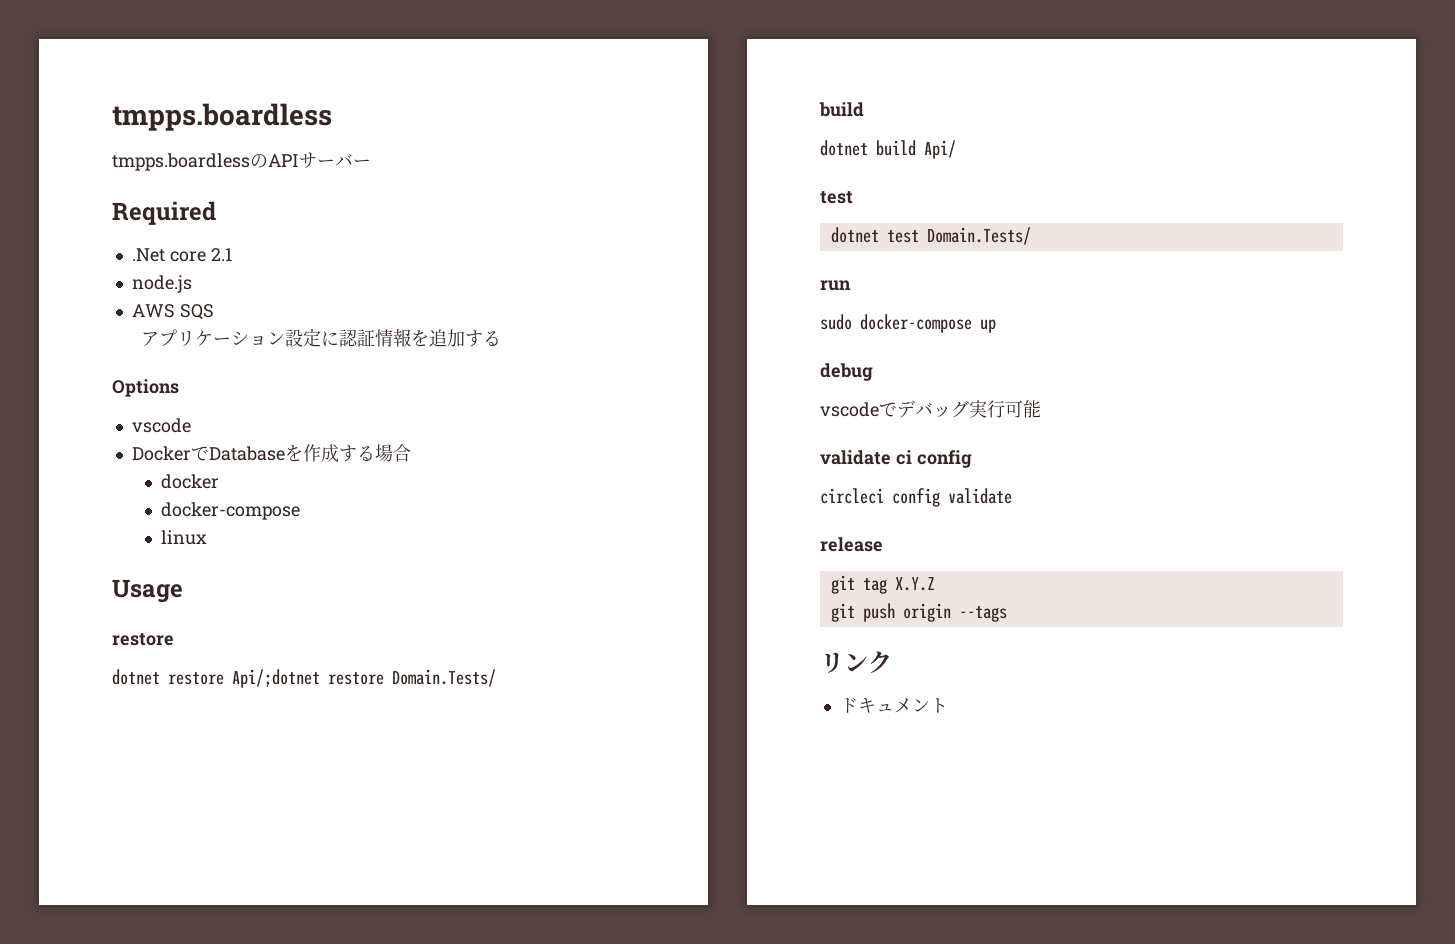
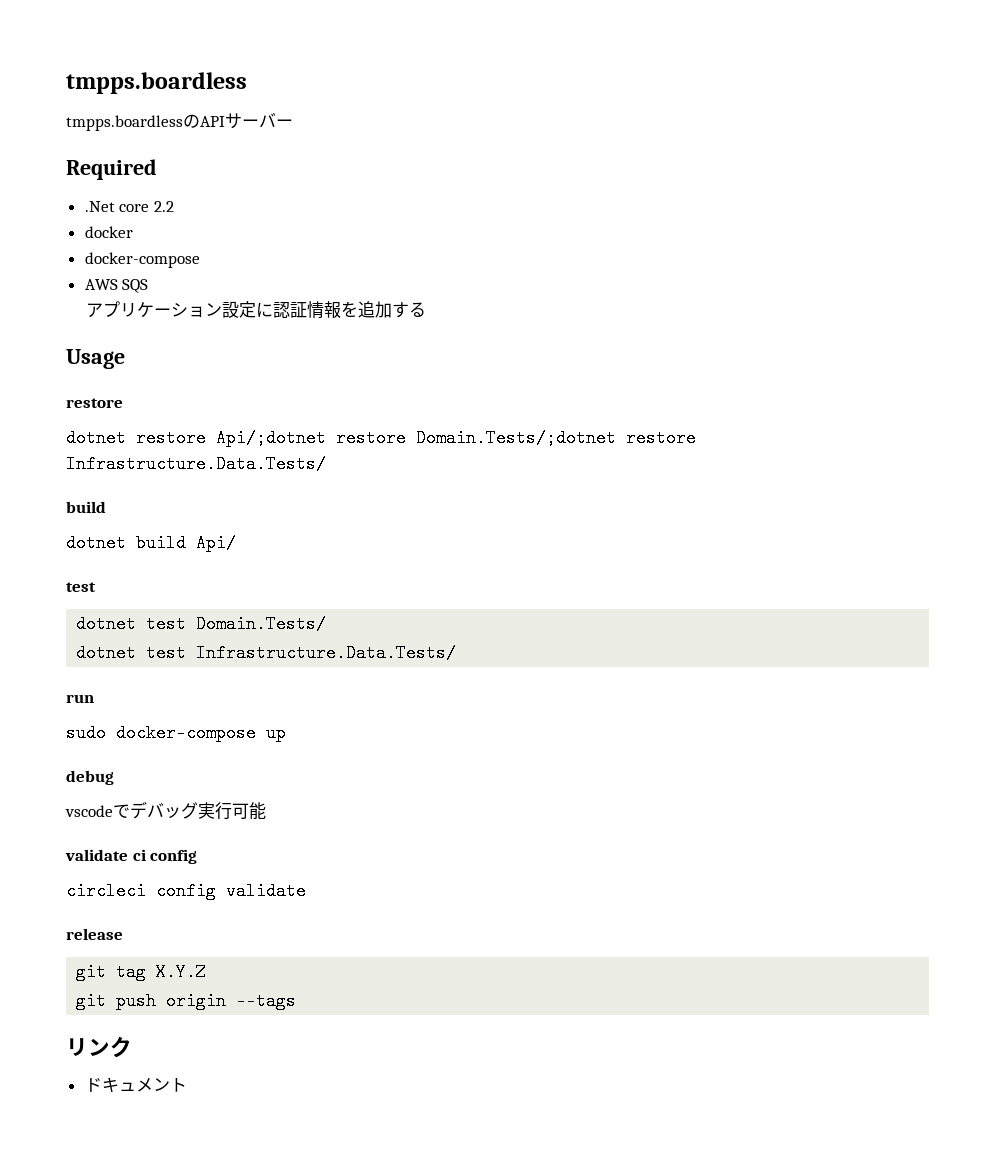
- .Net core 2.1
- node.js
+ .Net core 2.2
+ docker
+ docker-compose
- Options
- vscode
- DockerでDatabaseを作成する場合
- docker
- docker-compose
- linux
- dotnet restore Api/;dotnet restore Domain.Tests/
+ dotnet restore Api/;dotnet restore Domain.Tests/;dotnet restore Infrastructure.Data.Tests/
+ dotnet test Infrastructure.Data.Tests/

